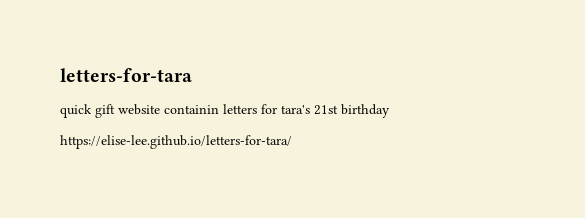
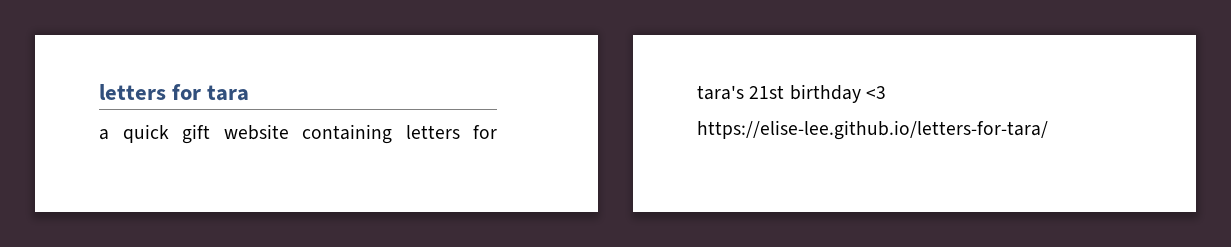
- letters-for-tara
- quick gift website containin letters for tara's 21st birthday
+ letters for tara
+ a quick gift website containing letters for tara's 21st birthday <3

